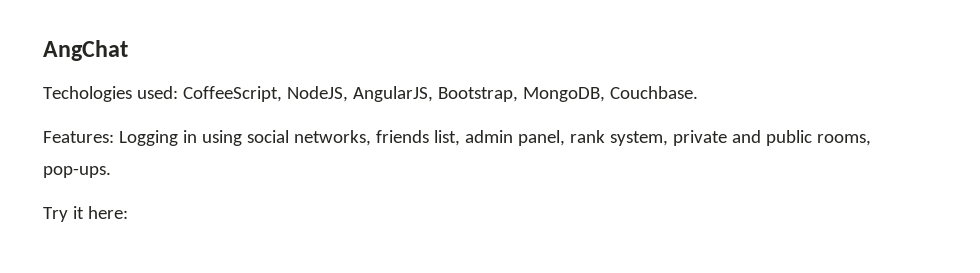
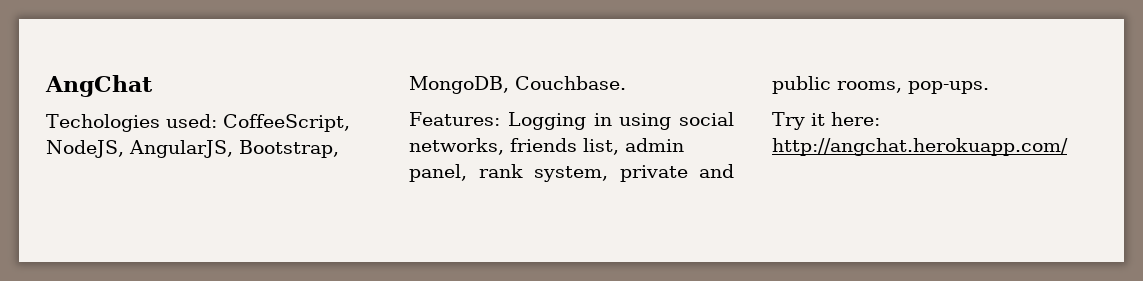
- Try it here:
+ Try it here: http://angchat.herokuapp.com/

